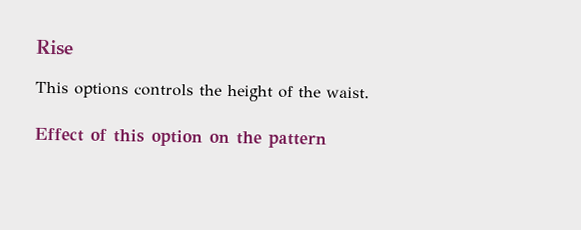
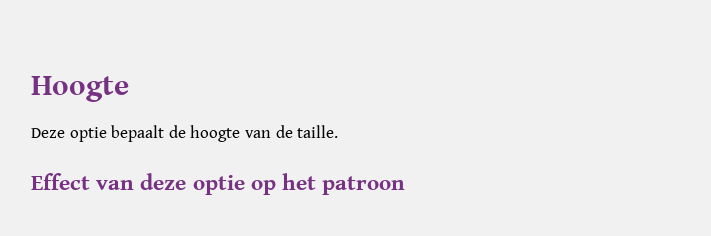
- Rise
- This options controls the height of the waist.
- Effect of this option on the pattern
+ Hoogte
+ Deze optie bepaalt de hoogte van de taille.
+ Effect van deze optie op het patroon

